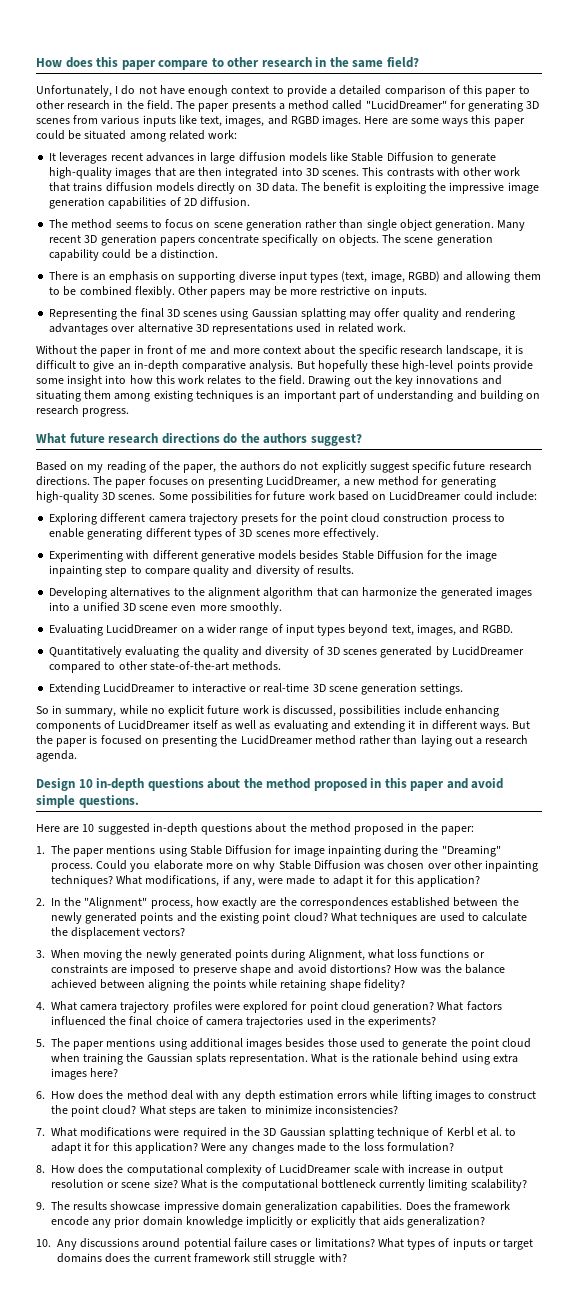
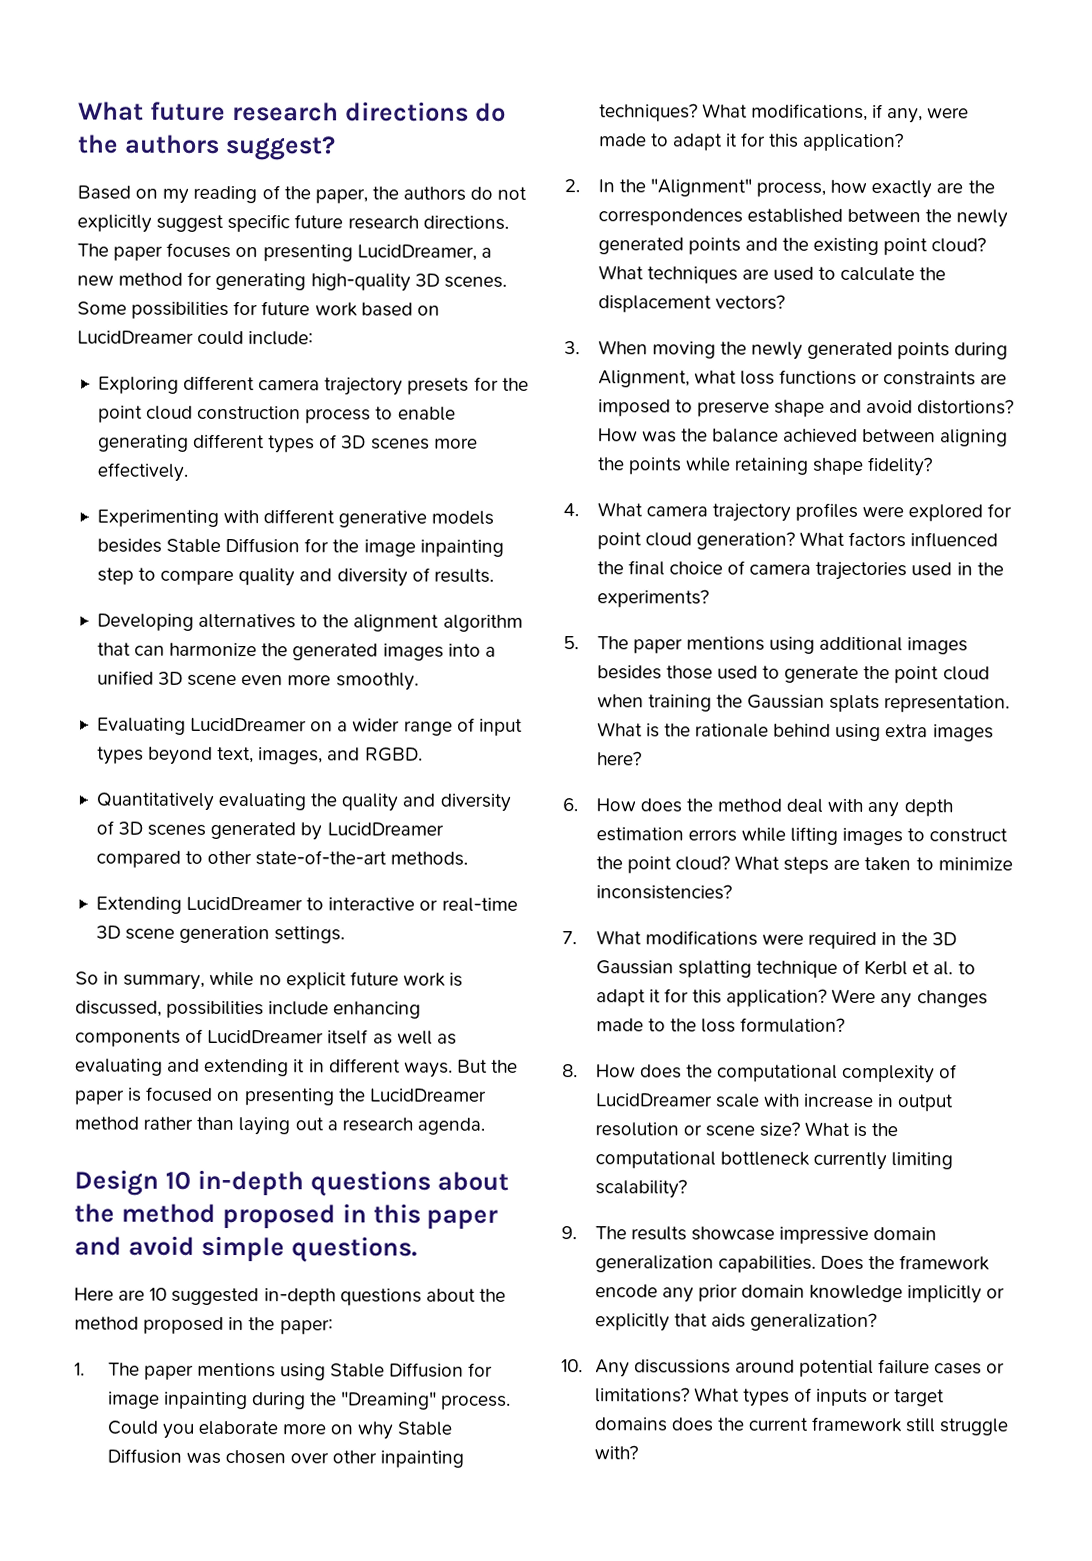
- How does this paper compare to other research in the same field?
- Unfortunately, I do not have enough context to provide a detailed comparison of this paper to other research in the field. The paper presents a method called "LucidDreamer" for generating 3D scenes from various inputs like text, images, and RGBD images. Here are some ways this paper could be situated among related work:
- It leverages recent advances in large diffusion models like Stable Diffusion to generate high-quality images that are then integrated into 3D scenes. This contrasts with other work that trains diffusion models directly on 3D data. The benefit is exploiting the impressive image generation capabilities of 2D diffusion.
- The method seems to focus on scene generation rather than single object generation. Many recent 3D generation papers concentrate specifically on objects. The scene generation capability could be a distinction.
- There is an emphasis on supporting diverse input types (text, image, RGBD) and allowing them to be combined flexibly. Other papers may be more restrictive on inputs.
- Representing the final 3D scenes using Gaussian splatting may offer quality and rendering advantages over alternative 3D representations used in related work.
- Without the paper in front of me and more context about the specific research landscape, it is difficult to give an in-depth comparative analysis. But hopefully these high-level points provide some insight into how this work relates to the field. Drawing out the key innovations and situating them among existing techniques is an important part of understanding and building on research progress.

